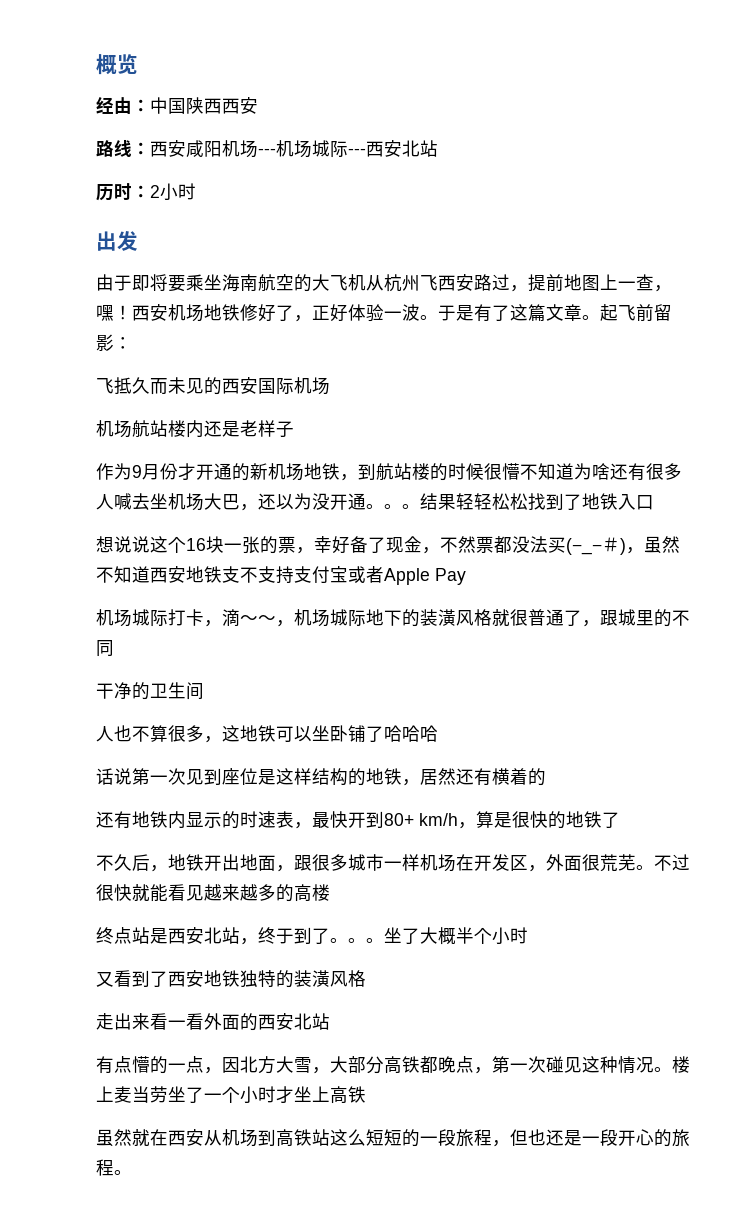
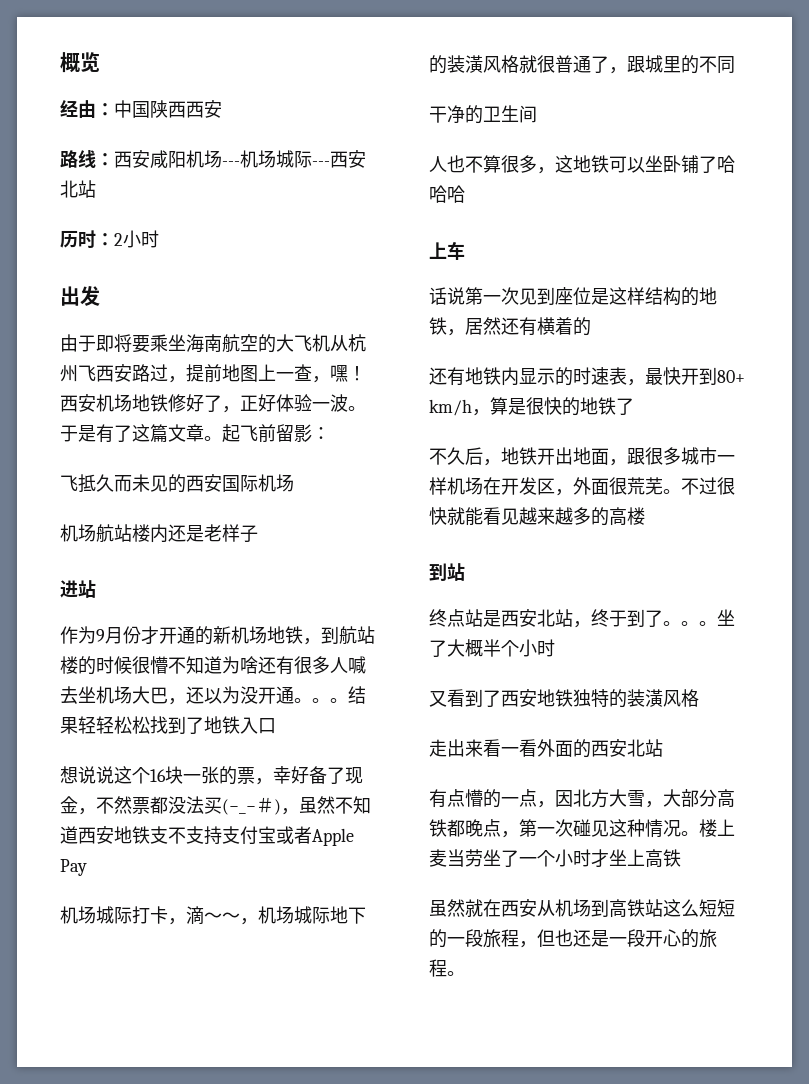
+ 进站
+ 上车
+ 到站

